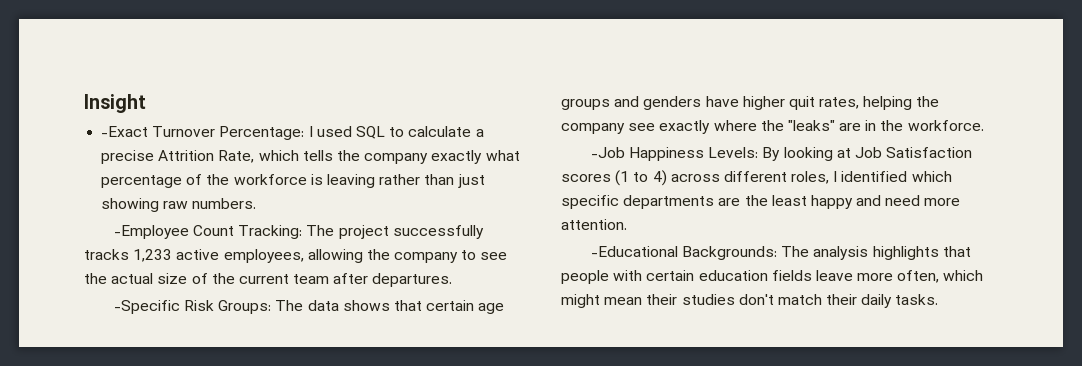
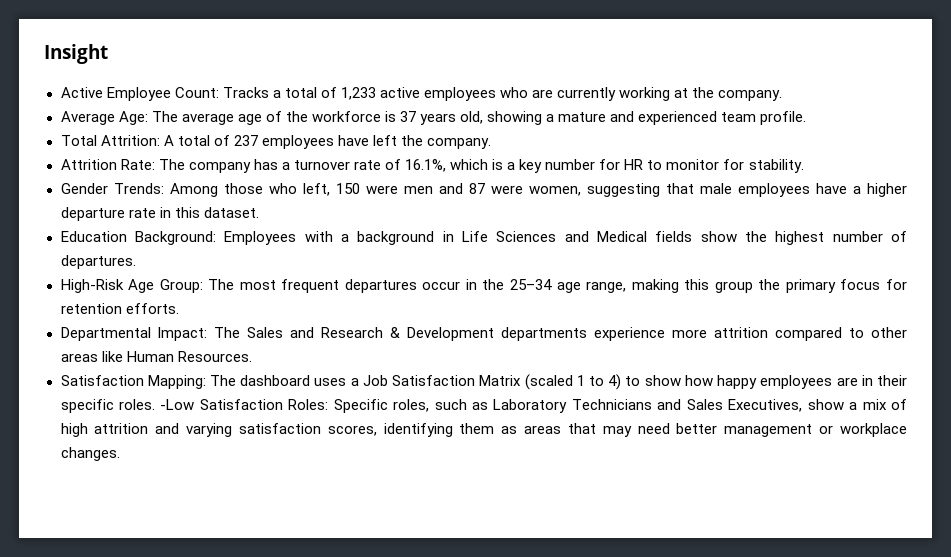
- -Exact Turnover Percentage: I used SQL to calculate a precise Attrition Rate, which tells the company exactly what percentage of the workforce is leaving rather than just showing raw numbers.
- -Employee Count Tracking: The project successfully tracks 1,233 active employees, allowing the company to see the actual size of the current team after departures.
- -Specific Risk Groups: The data shows that certain age groups and genders have higher quit rates, helping the company see exactly where the "leaks" are in the workforce.
- -Job Happiness Levels: By looking at Job Satisfaction scores (1 to 4) across different roles, I identified which specific departments are the least happy and need more attention.
- -Educational Backgrounds: The analysis highlights that people with certain education fields leave more often, which might mean their studies don't match their daily tasks.
+ Active Employee Count: Tracks a total of 1,233 active employees who are currently working at the company.
+ Average Age: The average age of the workforce is 37 years old, showing a mature and experienced team profile.
+ Total Attrition: A total of 237 employees have left the company.
+ Attrition Rate: The company has a turnover rate of 16.1%, which is a key number for HR to monitor for stability.
+ Gender Trends: Among those who left, 150 were men and 87 were women, suggesting that male employees have a higher departure rate in this dataset.
+ Education Background: Employees with a background in Life Sciences and Medical fields show the highest number of departures.
+ High-Risk Age Group: The most frequent departures occur in the 25–34 age range, making this group the primary focus for retention efforts.
+ Departmental Impact: The Sales and Research & Development departments experience more attrition compared to other areas like Human Resources.
+ Satisfaction Mapping: The dashboard uses a Job Satisfaction Matrix (scaled 1 to 4) to show how happy employees are in their specific roles. -Low Satisfaction Roles: Specific roles, such as Laboratory Technicians and Sales Executives, show a mix of high attrition and varying satisfaction scores, identifying them as areas that may need better management or workplace changes.

